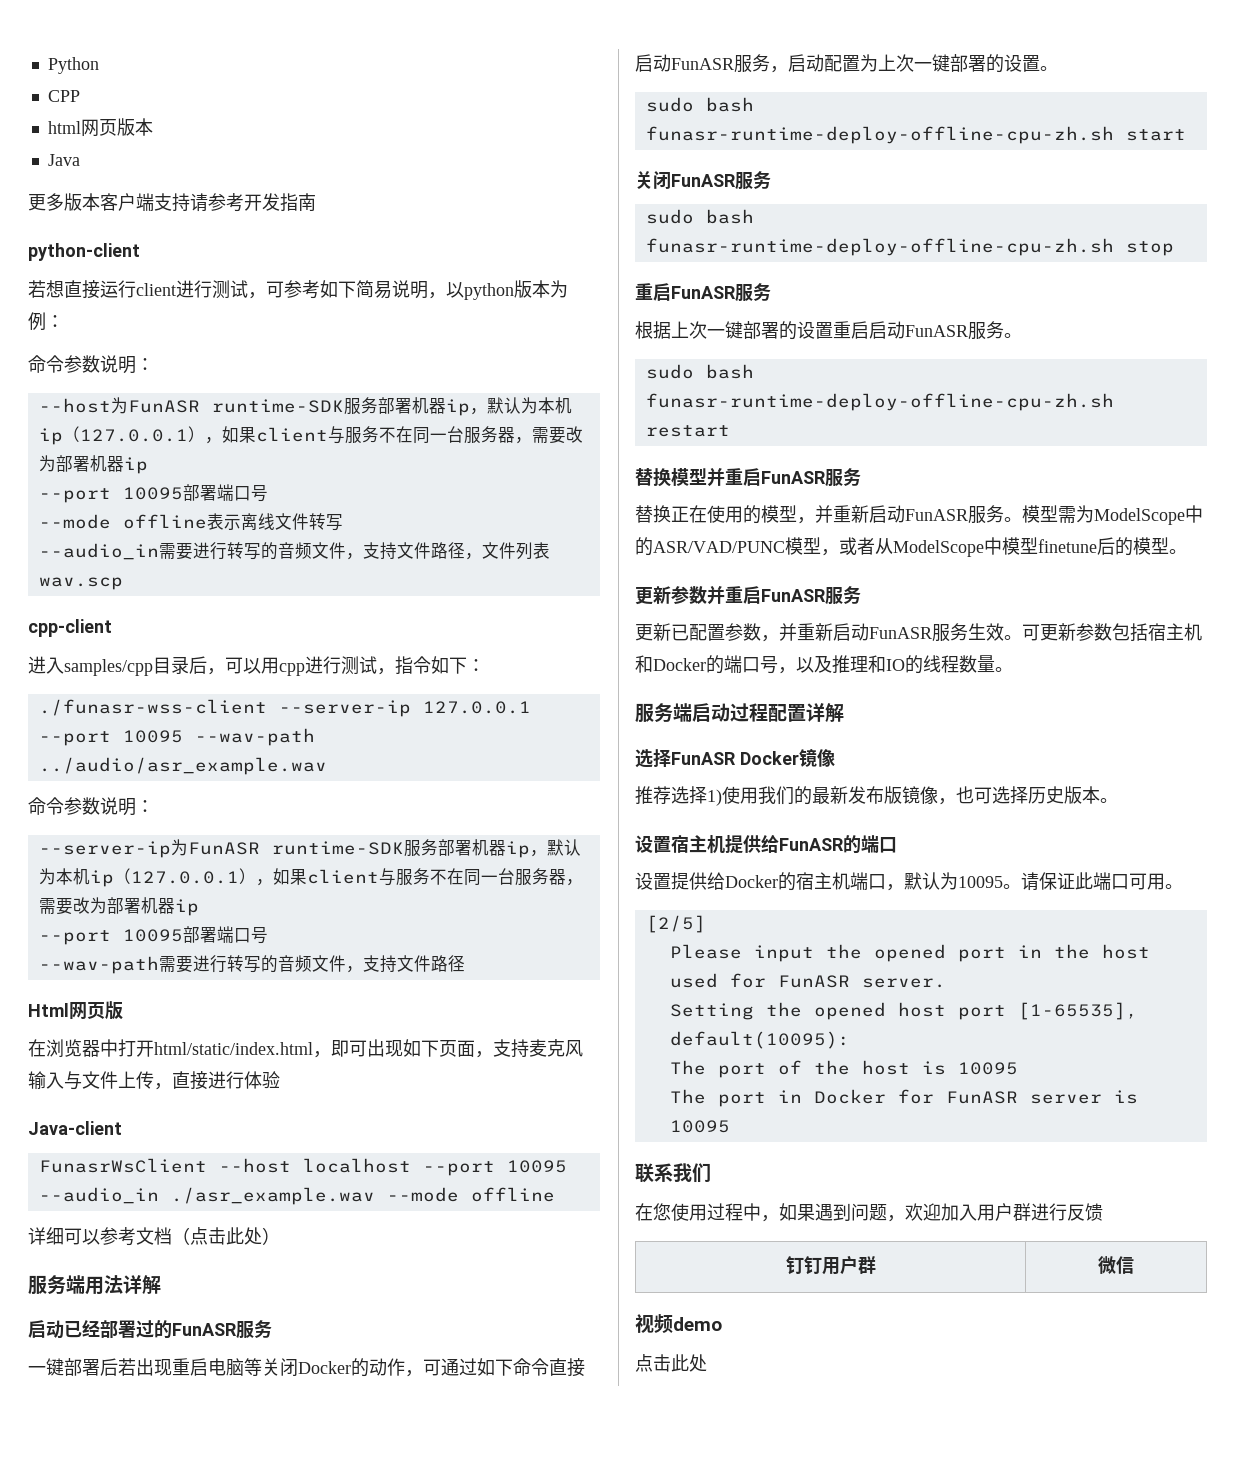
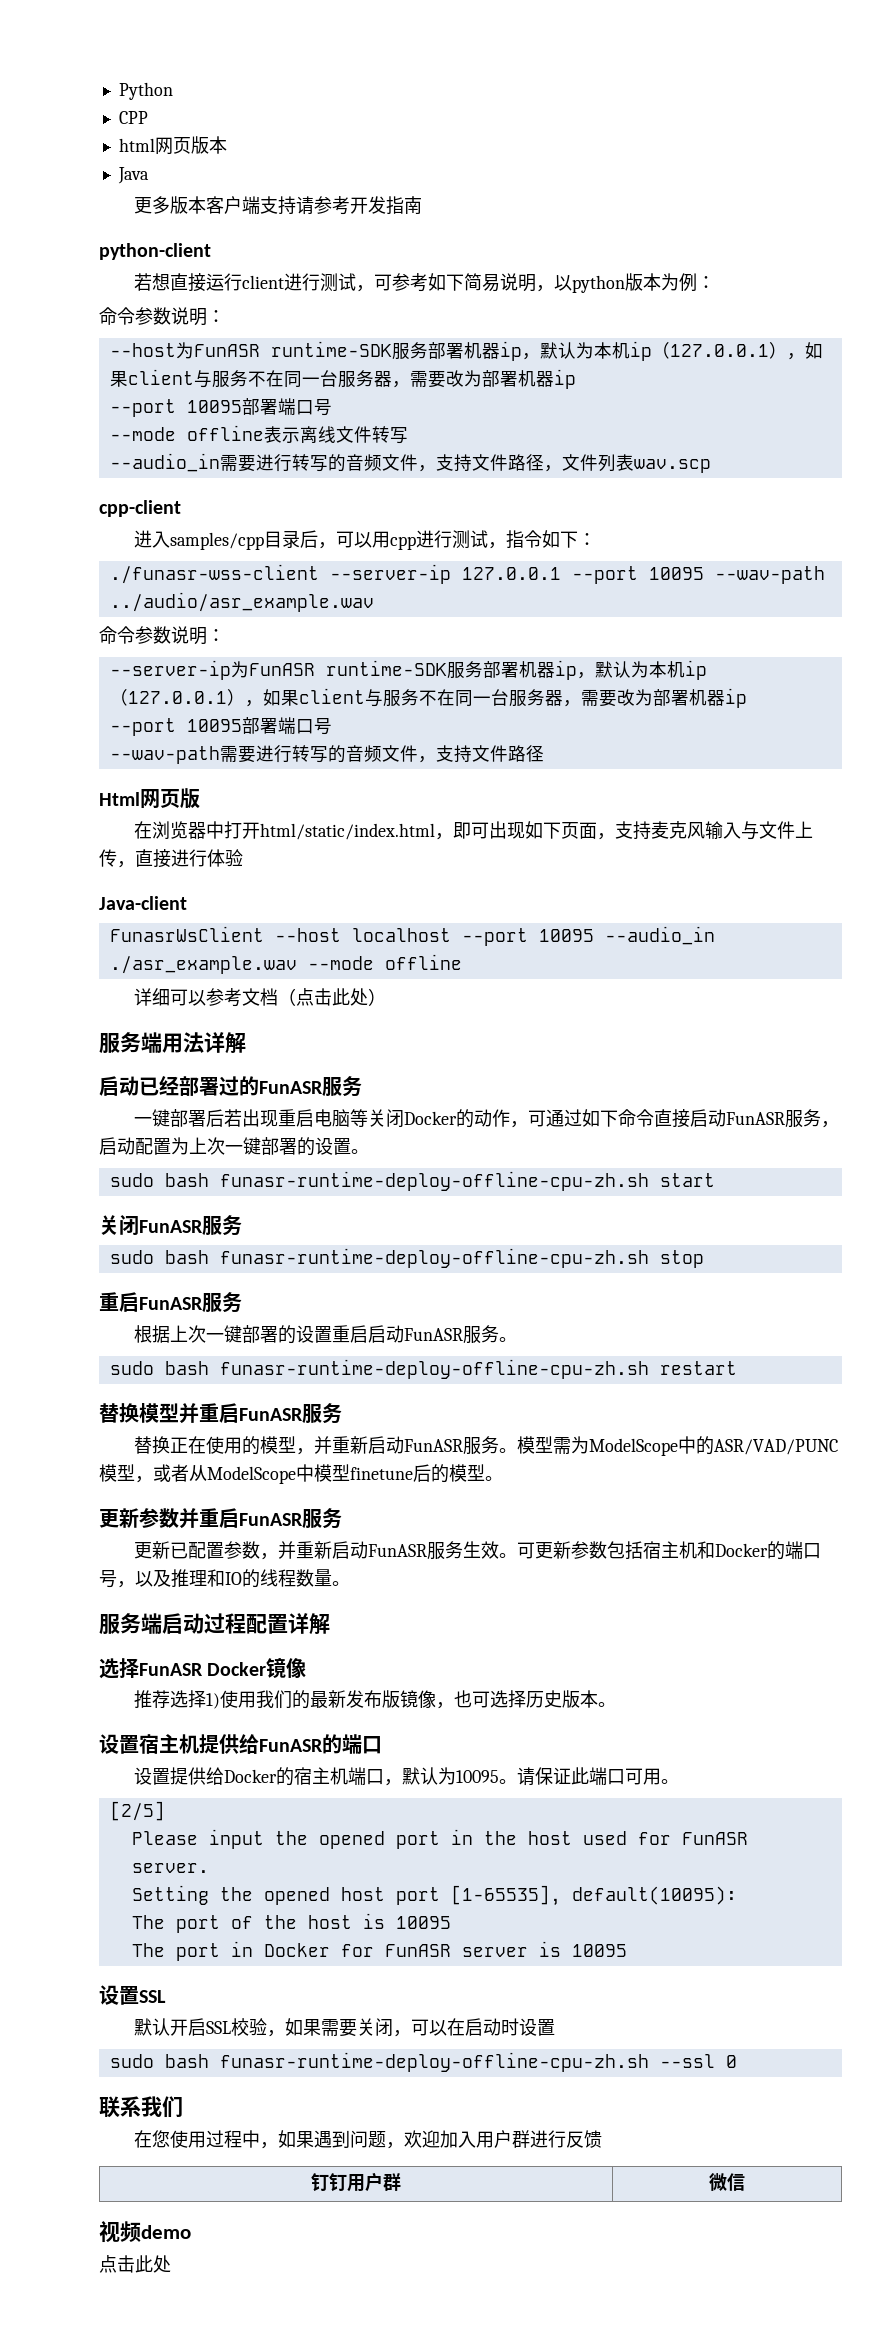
+ 设置SSL
+ 默认开启SSL校验，如果需要关闭，可以在启动时设置
+ sudo bash funasr-runtime-deploy-offline-cpu-zh.sh --ssl 0

